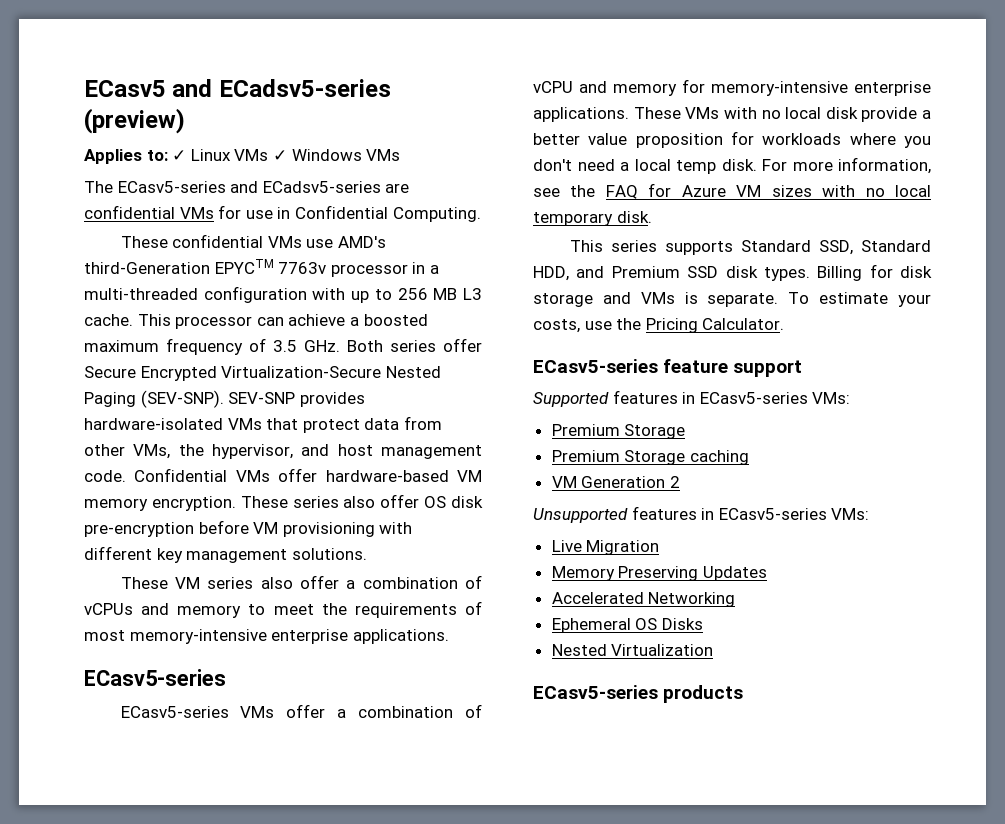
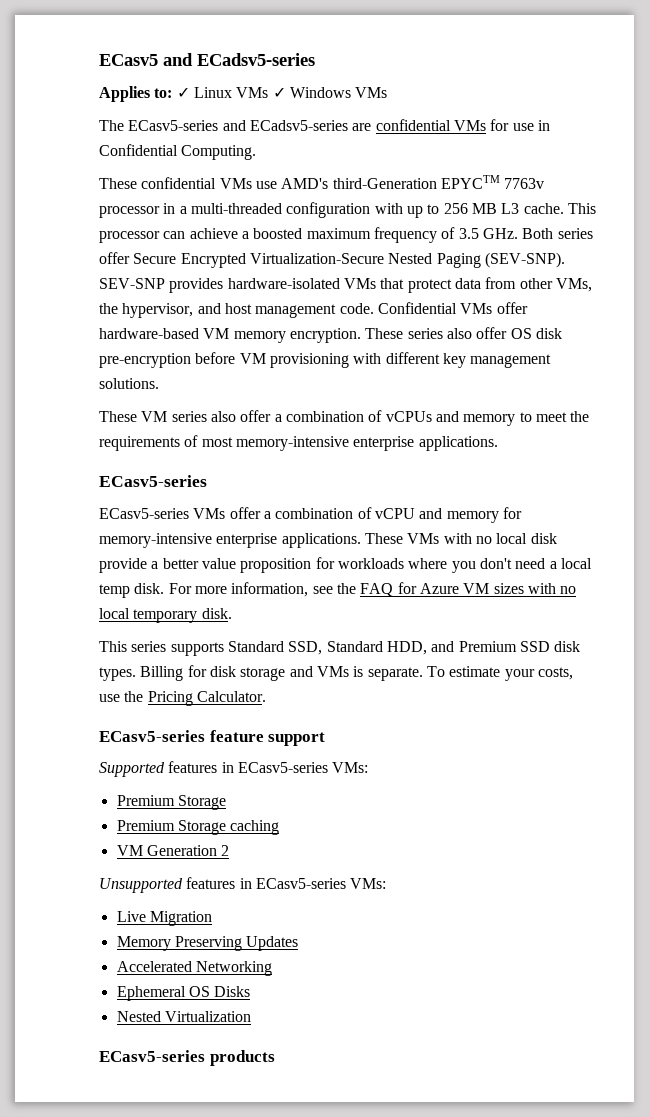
- ECasv5 and ECadsv5-series (preview)
+ ECasv5 and ECadsv5-series

